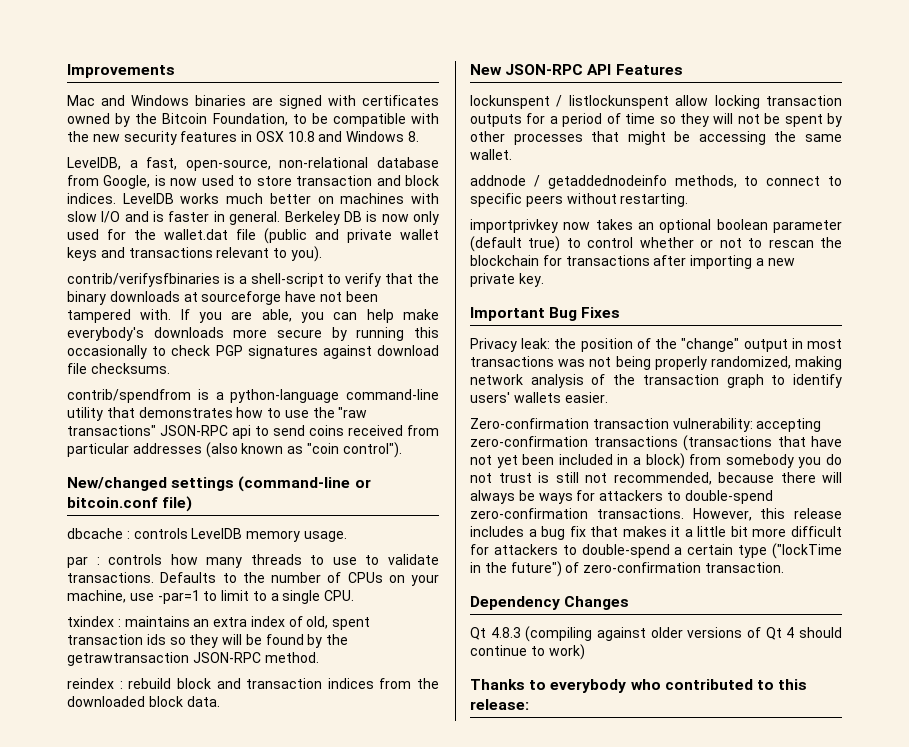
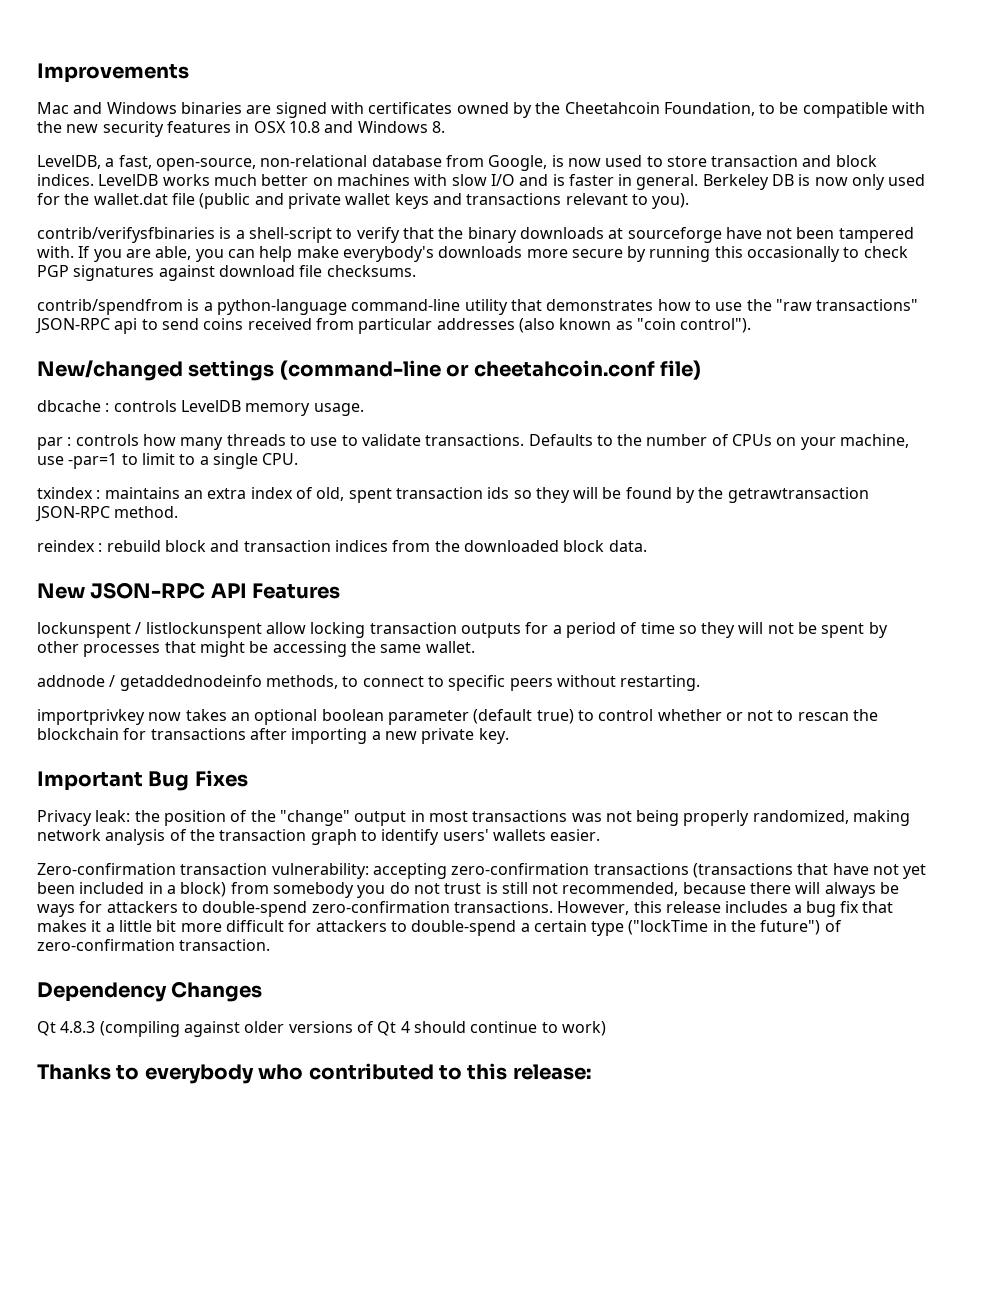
- Mac and Windows binaries are signed with certificates owned by the Bitcoin Foundation, to be compatible with the new security features in OSX 10.8 and Windows 8.
+ Mac and Windows binaries are signed with certificates owned by the Cheetahcoin Foundation, to be compatible with the new security features in OSX 10.8 and Windows 8.
- New/changed settings (command-line or bitcoin.conf file)
+ New/changed settings (command-line or cheetahcoin.conf file)

